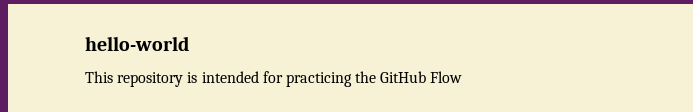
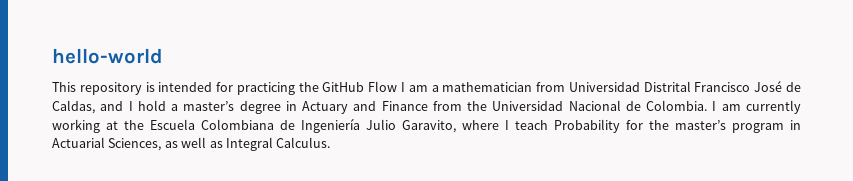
- This repository is intended for practicing the GitHub Flow
+ This repository is intended for practicing the GitHub Flow I am a mathematician from Universidad Distrital Francisco José de Caldas, and I hold a master’s degree in Actuary and Finance from the Universidad Nacional de Colombia. I am currently working at the Escuela Colombiana de Ingeniería Julio Garavito, where I teach Probability for the master’s program in Actuarial Sciences, as well as Integral Calculus.

